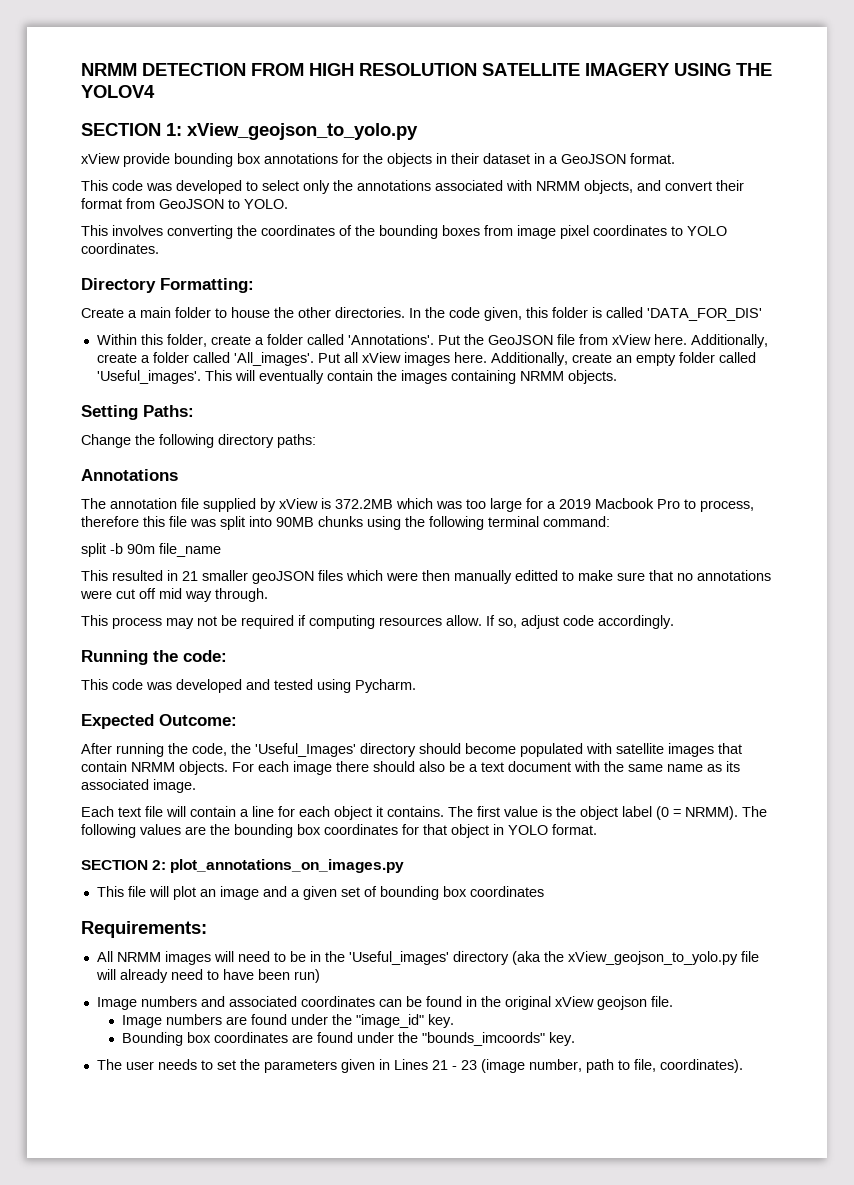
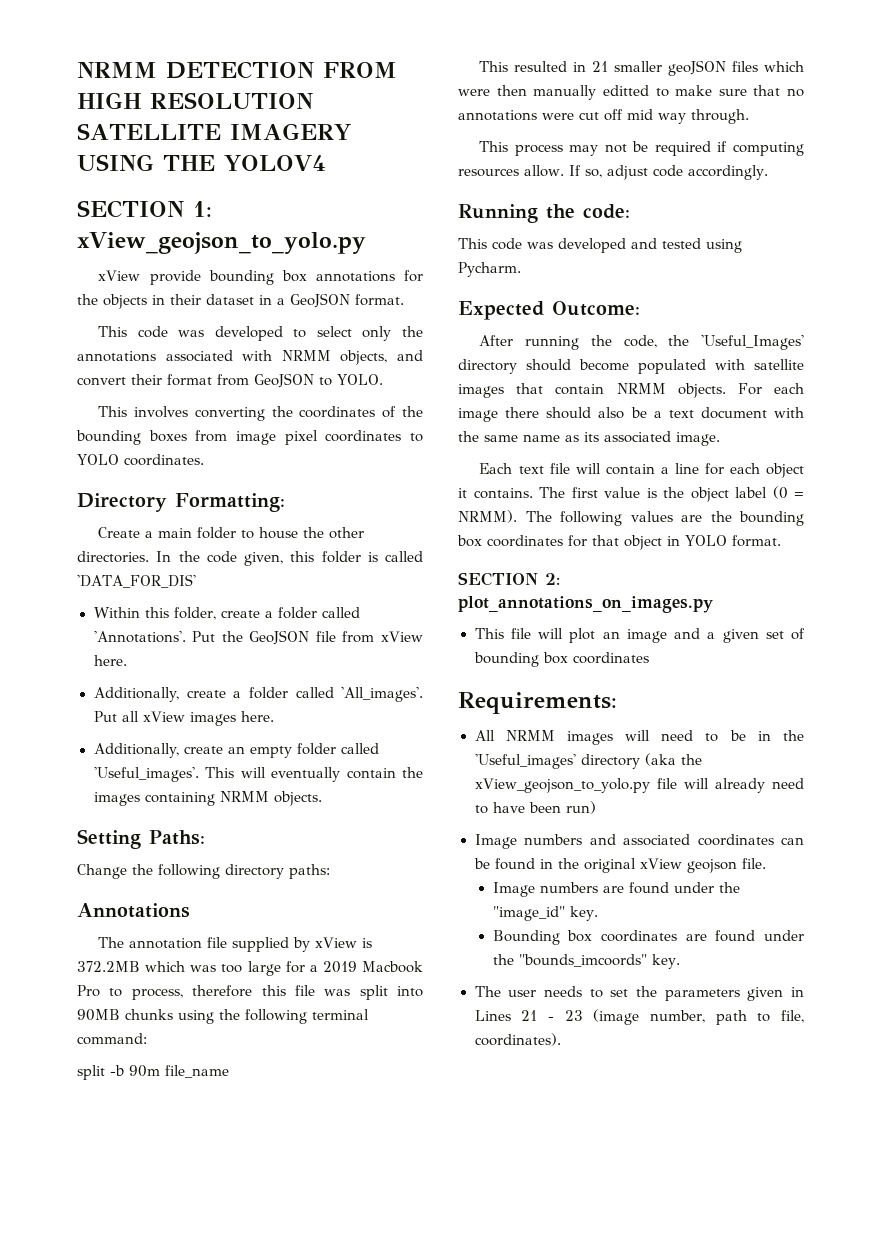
- Put the GeoJSON file from xView here. Additionally, create a folder called 'All_images'.
+ Put the GeoJSON file from xView here.
+ Additionally, create a folder called 'All_images'.
- Put all xView images here. Additionally, create an empty folder called 'Useful_images'.
+ Put all xView images here.
+ Additionally, create an empty folder called 'Useful_images'.

